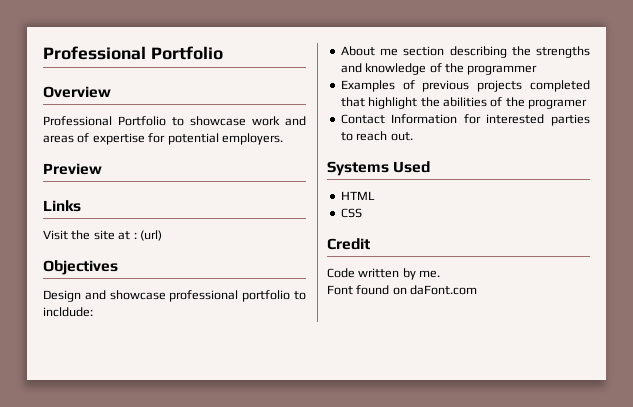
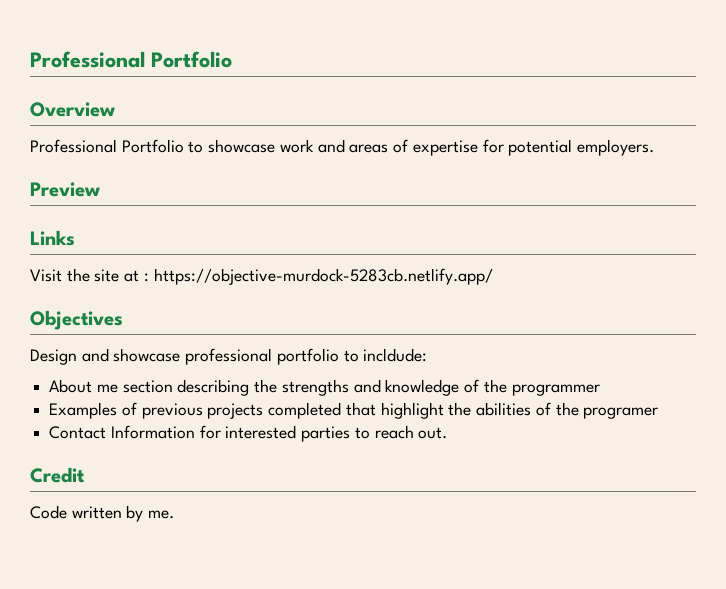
- Visit the site at : (url)
+ Visit the site at : https://objective-murdock-5283cb.netlify.app/
- Systems Used
- HTML
- CSS
- Font found on daFont.com

